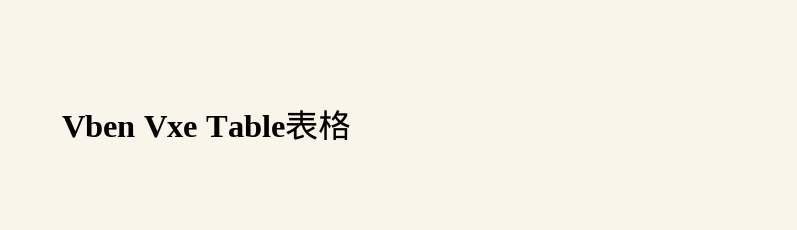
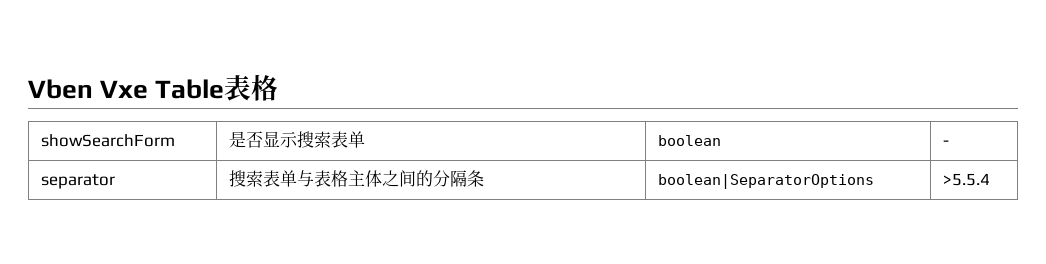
+ showSearchForm | 是否显示搜索表单 | boolean | -
+ separator | 搜索表单与表格主体之间的分隔条 | boolean|SeparatorOptions | >5.5.4

